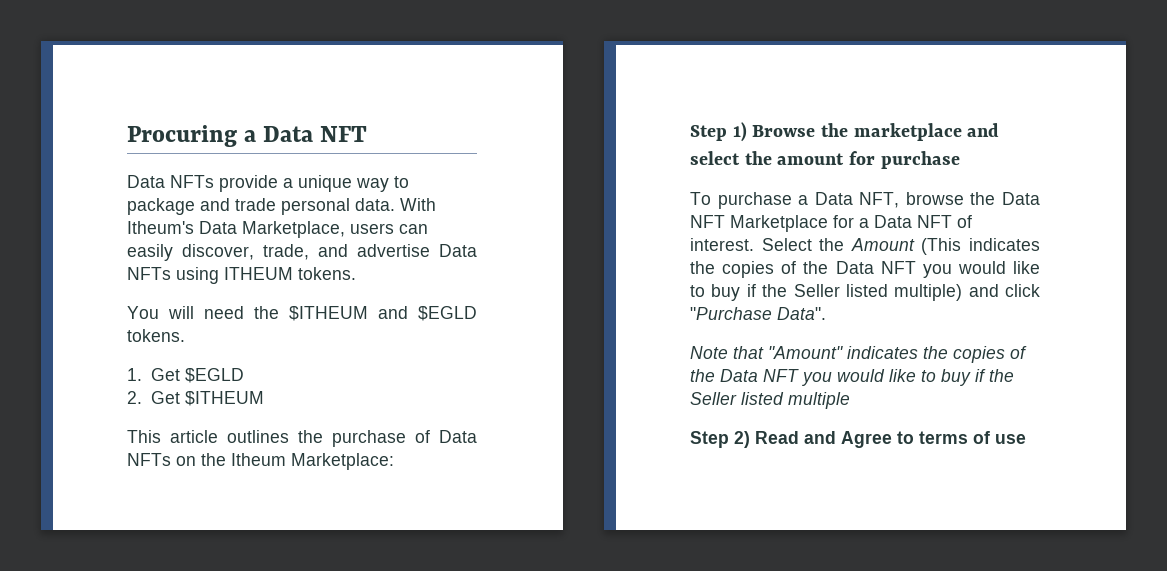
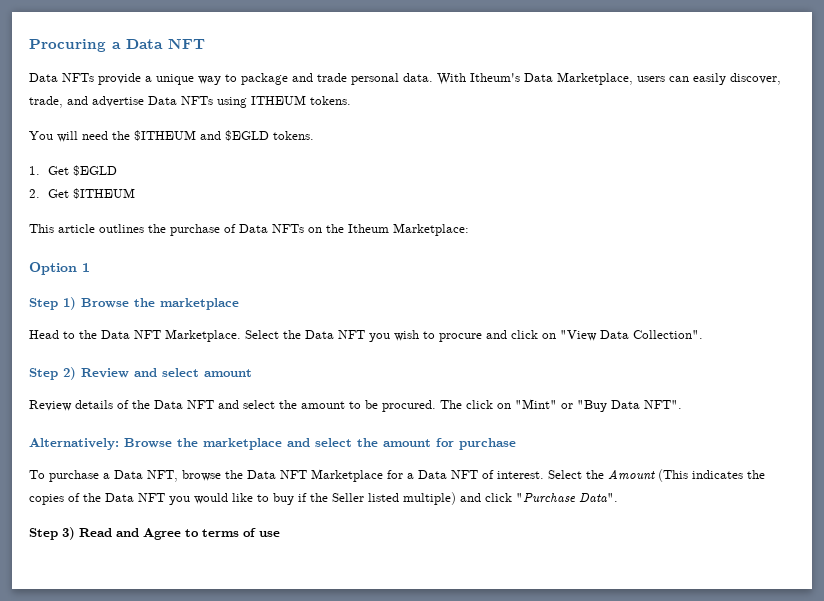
+ Option 1
- Step 1) Browse the marketplace and select the amount for purchase
+ Step 1) Browse the marketplace
+ Head to the Data NFT Marketplace. Select the Data NFT you wish to procure and click on "View Data Collection".
+ Step 2) Review and select amount
+ Review details of the Data NFT and select the amount to be procured. The click on "Mint" or "Buy Data NFT".
+ Alternatively: Browse the marketplace and select the amount for purchase
- Note that "Amount" indicates the copies of the Data NFT you would like to buy if the Seller listed multiple
- Step 2) Read and Agree to terms of use
+ Step 3) Read and Agree to terms of use

